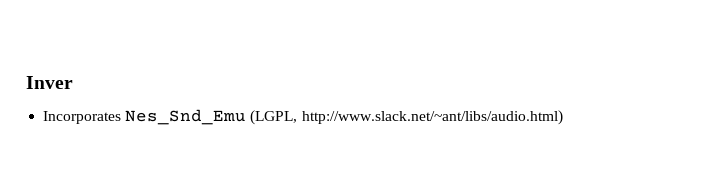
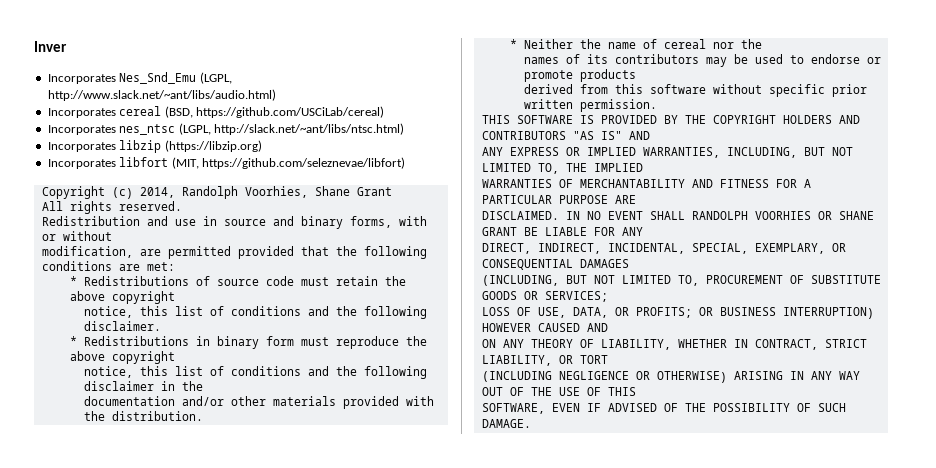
+ Incorporates cereal (BSD, https://github.com/USCiLab/cereal)
+ Incorporates nes_ntsc (LGPL, http://slack.net/~ant/libs/ntsc.html)
+ Incorporates libzip (https://libzip.org)
+ Incorporates libfort (MIT, https://github.com/seleznevae/libfort)
+ Copyright (c) 2014, Randolph Voorhies, Shane Grant
+ All rights reserved.
+ Redistribution and use in source and binary forms, with or without
+ modification, are permitted provided that the following conditions are met:
+ * Redistributions of source code must retain the above copyright
+ notice, this list of conditions and the following disclaimer.
+ * Redistributions in binary form must reproduce the above copyright
+ notice, this list of conditions and the following disclaimer in the
+ documentation and/or other materials provided with the distribution.
+ * Neither the name of cereal nor the
+ names of its contributors may be used to endorse or promote products
+ derived from this software without specific prior written permission.
+ THIS SOFTWARE IS PROVIDED BY THE COPYRIGHT HOLDERS AND CONTRIBUTORS "AS IS" AND
+ ANY EXPRESS OR IMPLIED WARRANTIES, INCLUDING, BUT NOT LIMITED TO, THE IMPLIED
+ WARRANTIES OF MERCHANTABILITY AND FITNESS FOR A PARTICULAR PURPOSE ARE
+ DISCLAIMED. IN NO EVENT SHALL RANDOLPH VOORHIES OR SHANE GRANT BE LIABLE FOR ANY
+ DIRECT, INDIRECT, INCIDENTAL, SPECIAL, EXEMPLARY, OR CONSEQUENTIAL DAMAGES
+ (INCLUDING, BUT NOT LIMITED TO, PROCUREMENT OF SUBSTITUTE GOODS OR SERVICES;
+ LOSS OF USE, DATA, OR PROFITS; OR BUSINESS INTERRUPTION) HOWEVER CAUSED AND
+ ON ANY THEORY OF LIABILITY, WHETHER IN CONTRACT, STRICT LIABILITY, OR TORT
+ (INCLUDING NEGLIGENCE OR OTHERWISE) ARISING IN ANY WAY OUT OF THE USE OF THIS
+ SOFTWARE, EVEN IF ADVISED OF THE POSSIBILITY OF SUCH DAMAGE.

